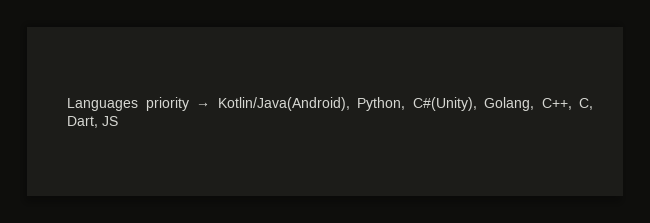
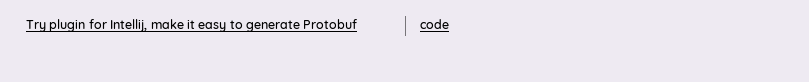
- Languages priority → Kotlin/Java(Android), Python, C#(Unity), Golang, C++, C, Dart, JS
+ Try plugin for Intellij, make it easy to generate Protobuf code

